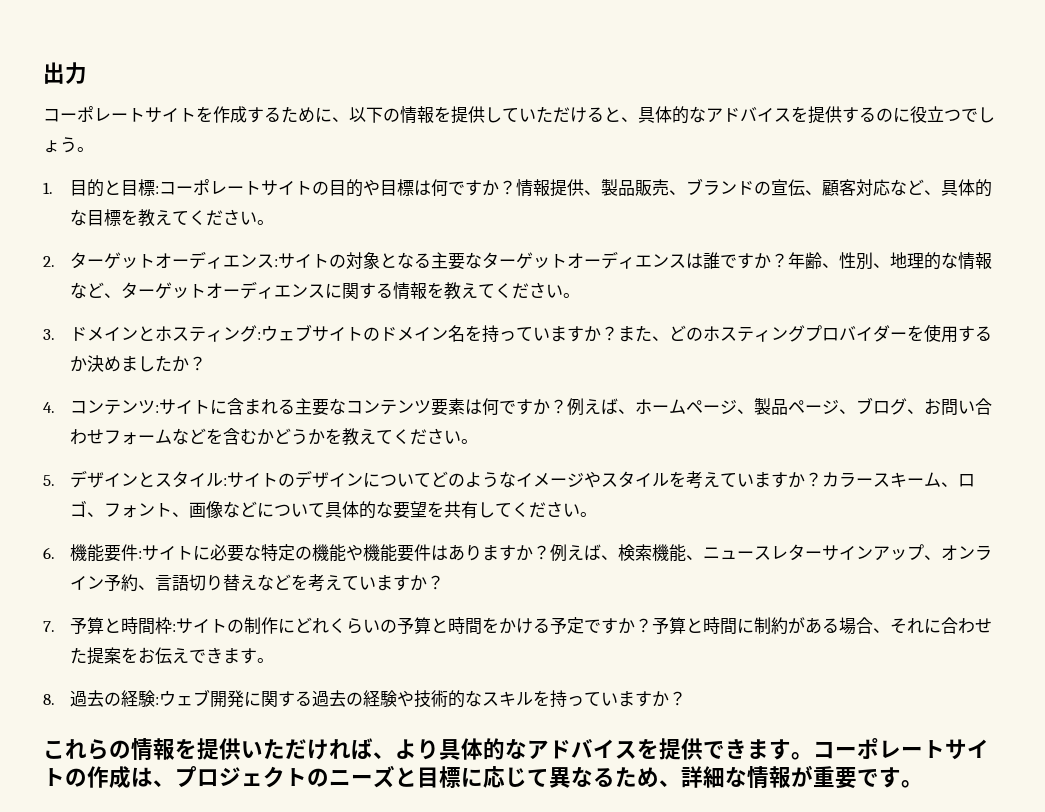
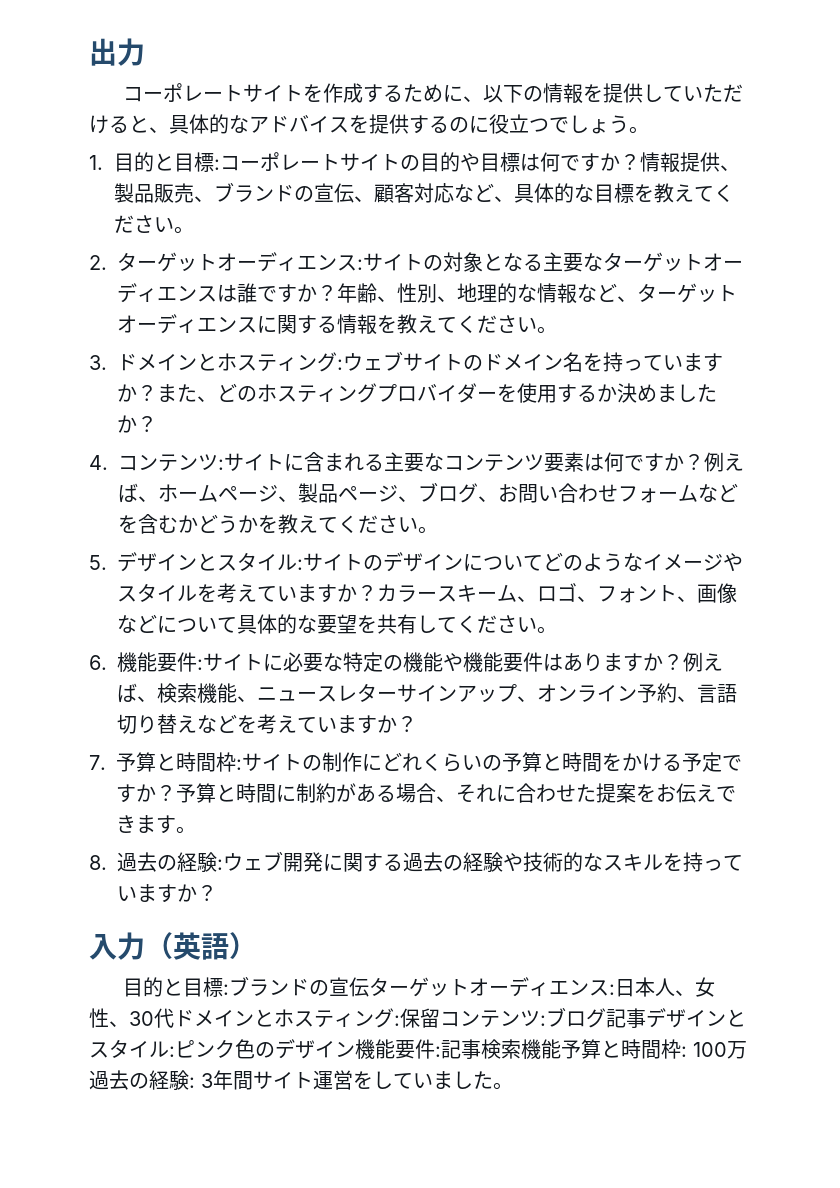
- これらの情報を提供いただければ、より具体的なアドバイスを提供できます。コーポレートサイトの作成は、プロジェクトのニーズと目標に応じて異なるため、詳細な情報が重要です。
+ 入力（英語）
+ 目的と目標:ブランドの宣伝ターゲットオーディエンス:日本人、女性、30代ドメインとホスティング:保留コンテンツ:ブログ記事デザインとスタイル:ピンク色のデザイン機能要件:記事検索機能予算と時間枠: 100万過去の経験: 3年間サイト運営をしていました。

